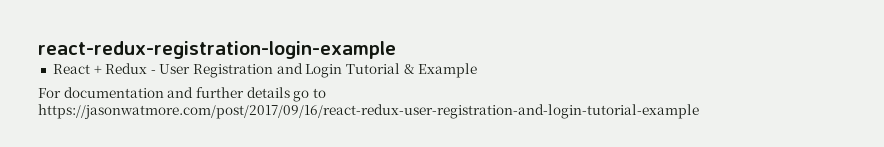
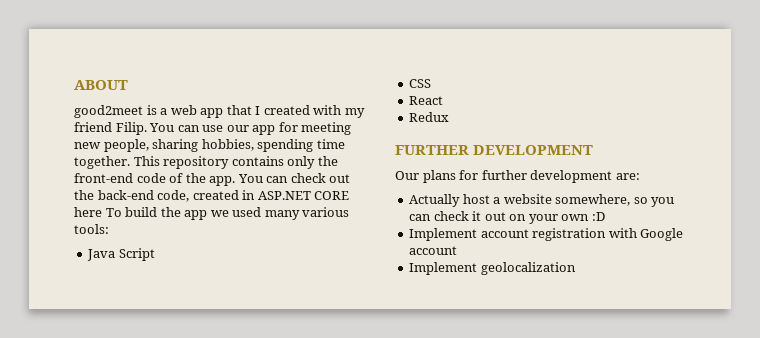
- react-redux-registration-login-example
+ ABOUT
+ good2meet is a web app that I created with my friend Filip. You can use our app for meeting new people, sharing hobbies, spending time together. This repository contains only the front-end code of the app. You can check out the back-end code, created in ASP.NET CORE here To build the app we used many various tools:
+ Java Script
+ CSS
- React + Redux - User Registration and Login Tutorial & Example
- For documentation and further details go to https://jasonwatmore.com/post/2017/09/16/react-redux-user-registration-and-login-tutorial-example
+ React
+ Redux
+ FURTHER DEVELOPMENT
+ Our plans for further development are:
+ Actually host a website somewhere, so you can check it out on your own :D
+ Implement account registration with Google account
+ Implement geolocalization

